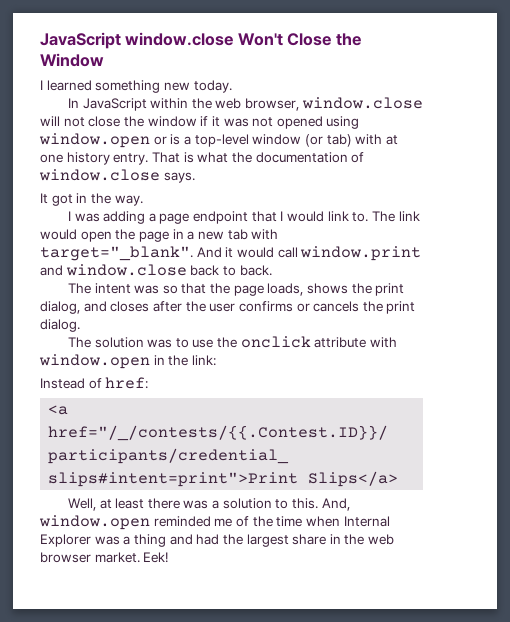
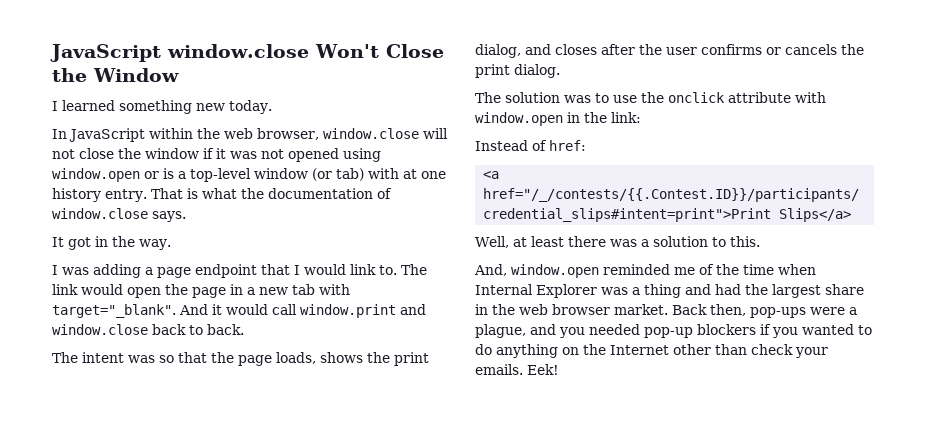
- Well, at least there was a solution to this. And, window.open reminded me of the time when Internal Explorer was a thing and had the largest share in the web browser market.
+ Well, at least there was a solution to this.
+ And, window.open reminded me of the time when Internal Explorer was a thing and had the largest share in the web browser market.
+ Back then, pop-ups were a plague, and you needed pop-up blockers if you wanted to do anything on the Internet other than check your emails.

